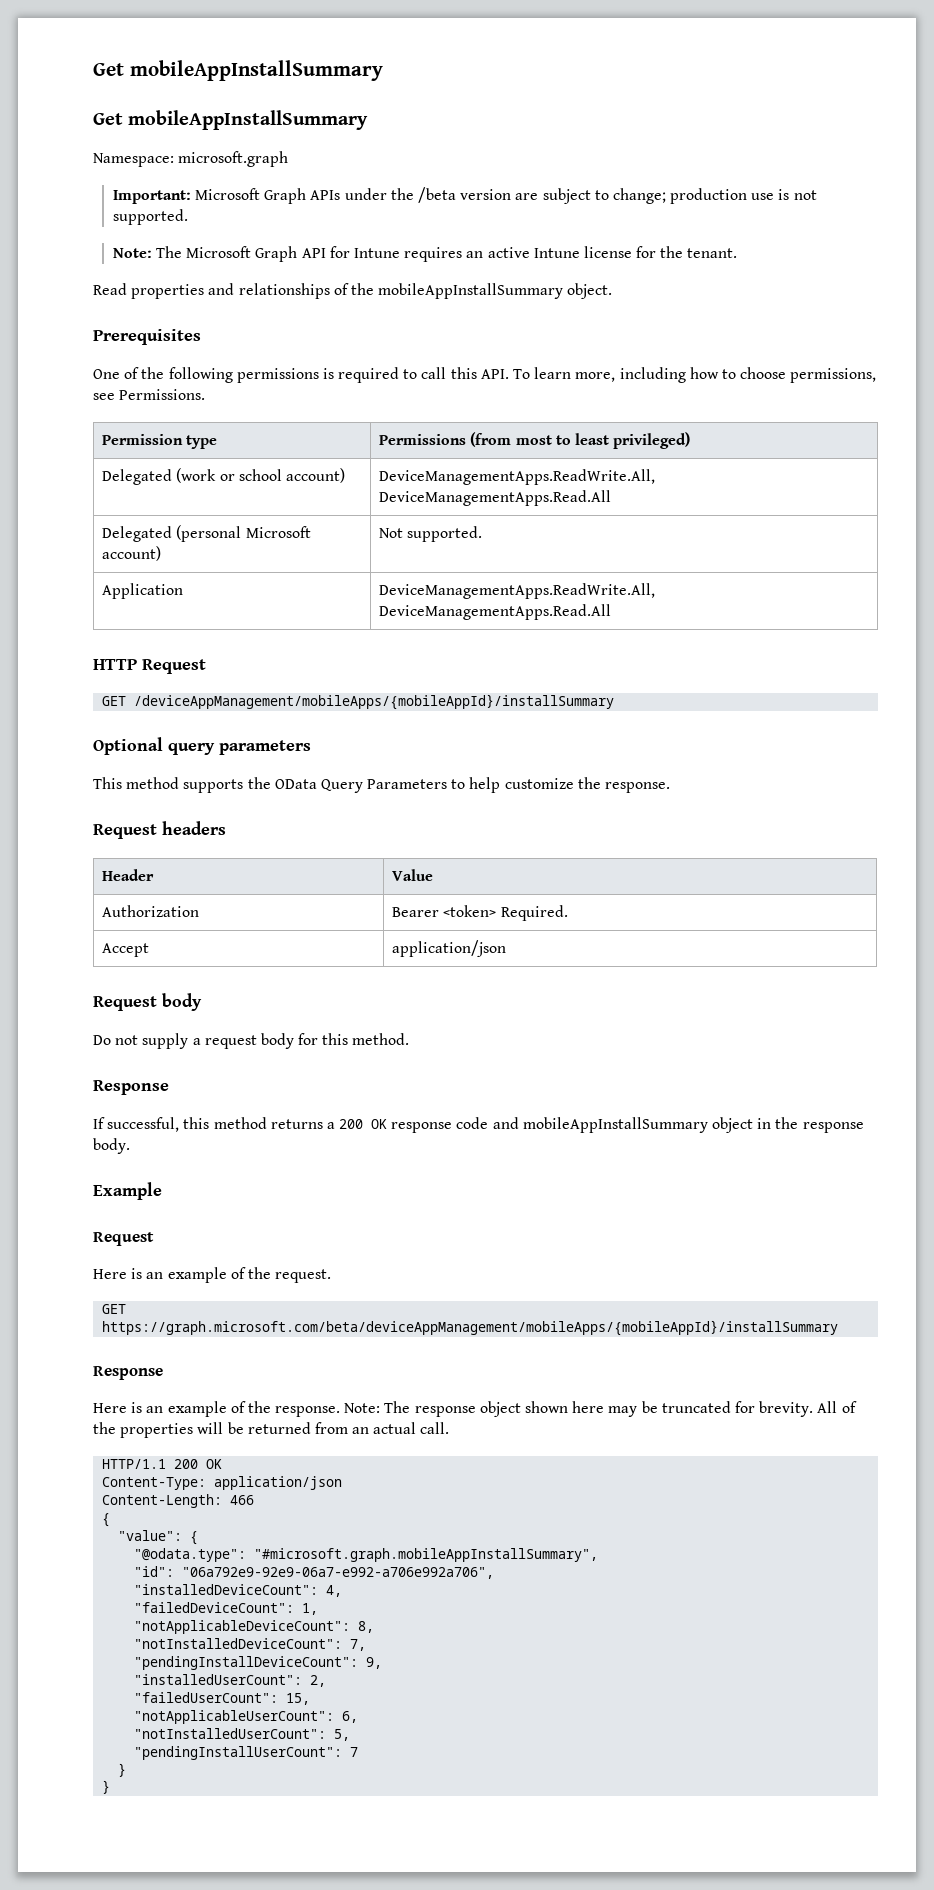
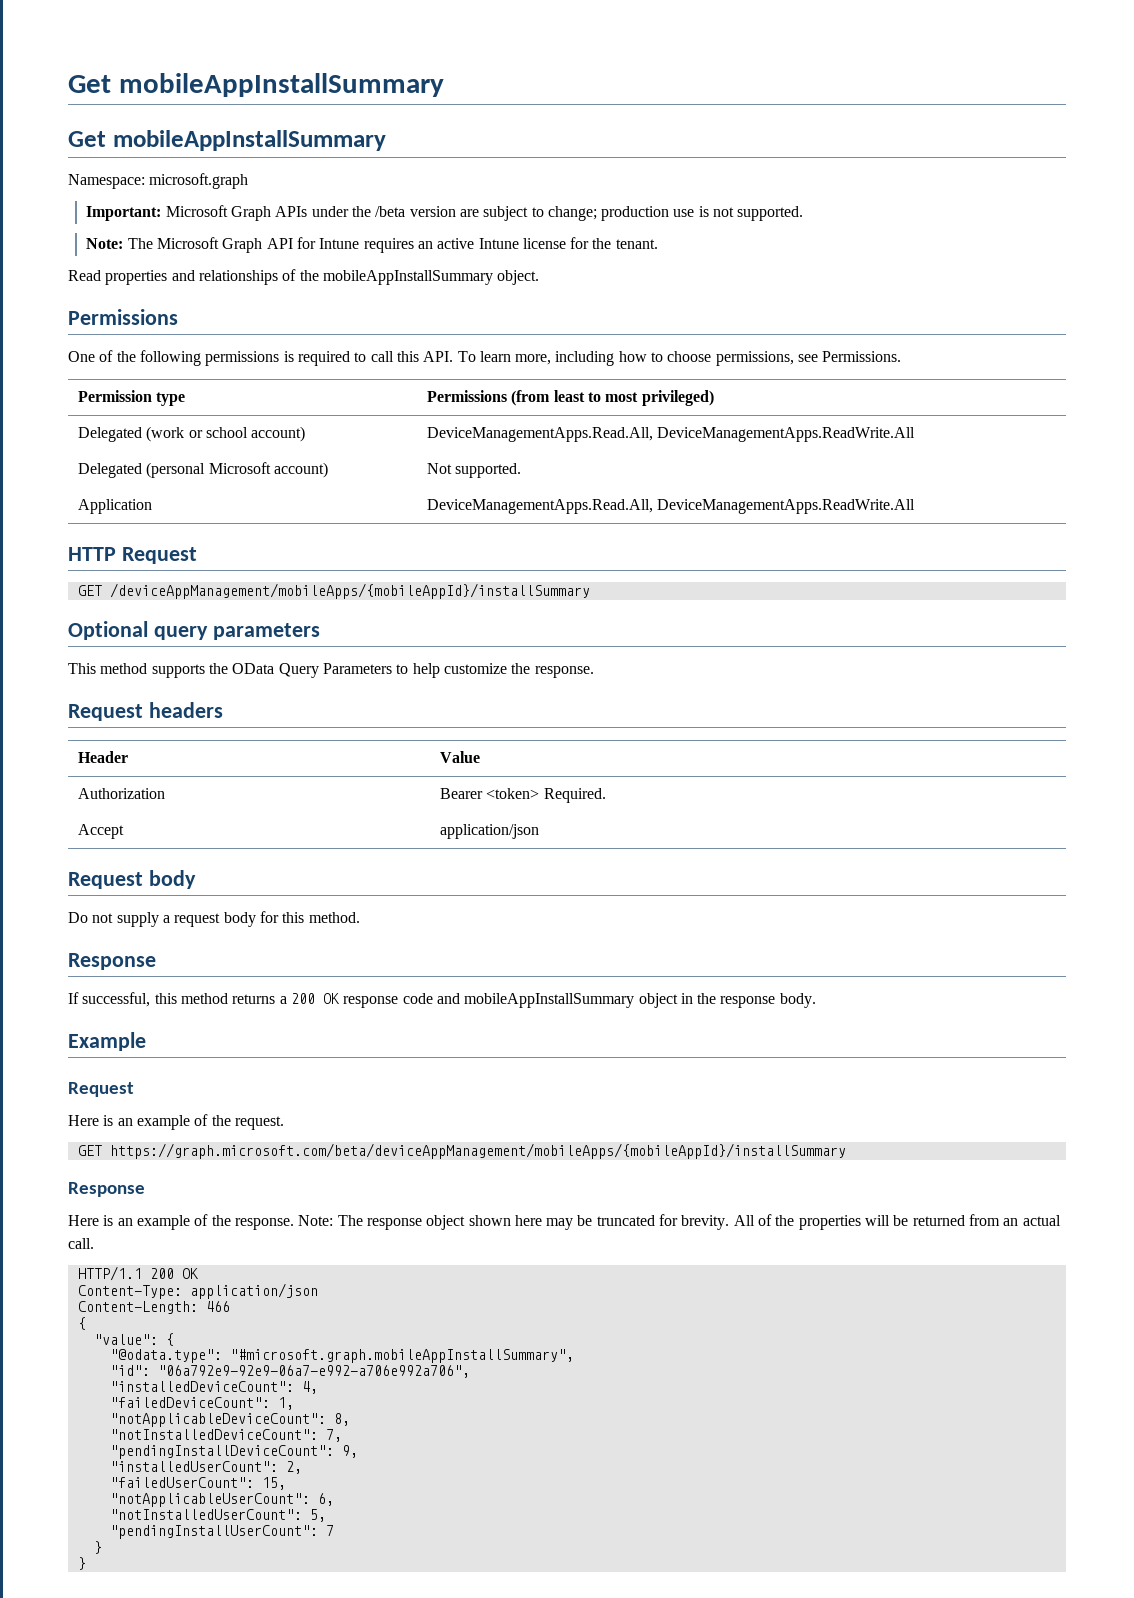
  Read properties and relationships of the mobileAppInstallSummary object.
- Prerequisites
+ Permissions
- Permission type | Permissions (from most to least privileged)
+ Permission type | Permissions (from least to most privileged)
- Delegated (work or school account) | DeviceManagementApps.ReadWrite.All, DeviceManagementApps.Read.All
+ Delegated (work or school account) | DeviceManagementApps.Read.All, DeviceManagementApps.ReadWrite.All
- Application | DeviceManagementApps.ReadWrite.All, DeviceManagementApps.Read.All
+ Application | DeviceManagementApps.Read.All, DeviceManagementApps.ReadWrite.All

